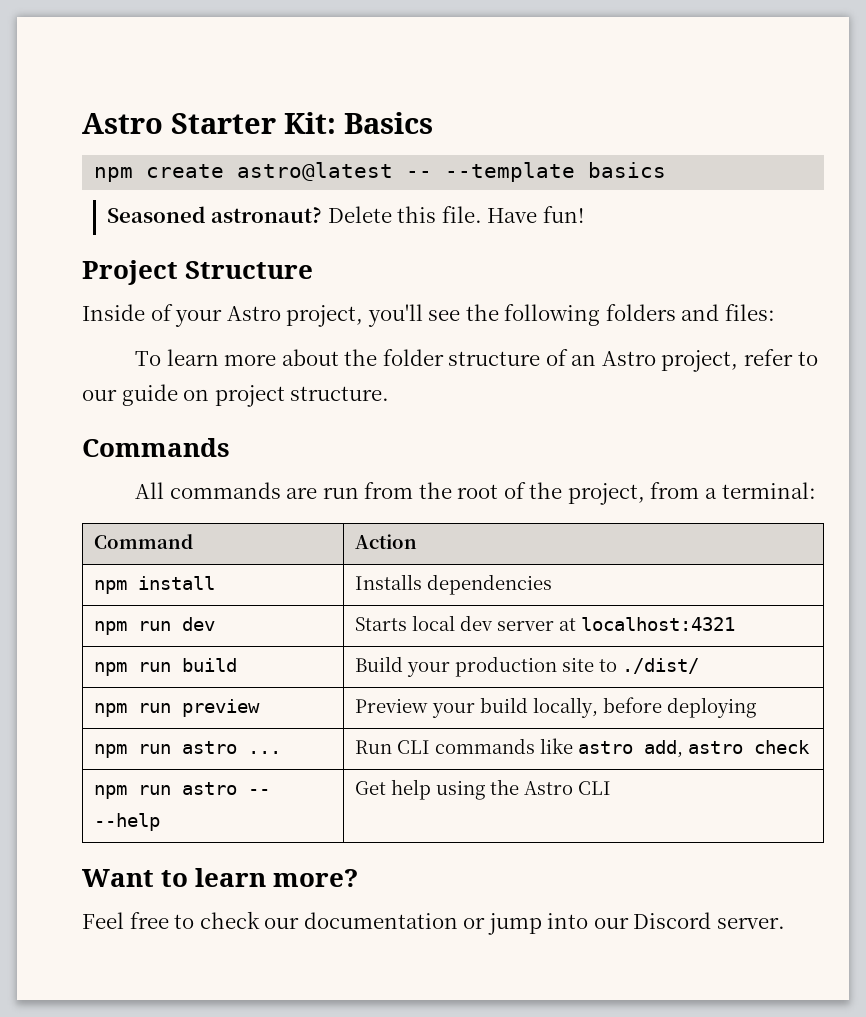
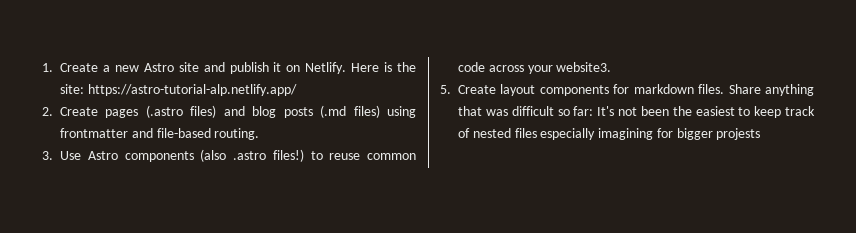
- Astro Starter Kit: Basics
- npm create astro@latest -- --template basics
- Seasoned astronaut? Delete this file. Have fun!
- Project Structure
- Inside of your Astro project, you'll see the following folders and files:
- To learn more about the folder structure of an Astro project, refer to our guide on project structure.
- Commands
- All commands are run from the root of the project, from a terminal:
- Command | Action
- npm install | Installs dependencies
- npm run dev | Starts local dev server at localhost:4321
- npm run build | Build your production site to ./dist/
- npm run preview | Preview your build locally, before deploying
- npm run astro ... | Run CLI commands like astro add, astro check
- npm run astro -- --help | Get help using the Astro CLI
- Want to learn more?
- Feel free to check our documentation or jump into our Discord server.
+ 1. Create a new Astro site and publish it on Netlify. Here is the site: https://astro-tutorial-alp.netlify.app/
+ 2. Create pages (.astro files) and blog posts (.md files) using frontmatter and file-based routing.
+ 3. Use Astro components (also .astro files!) to reuse common code across your website3.
+ 5. Create layout components for markdown files. Share anything that was difficult so far: It's not been the easiest to keep track of nested files especially imagining for bigger projests

